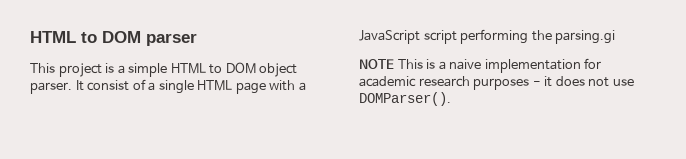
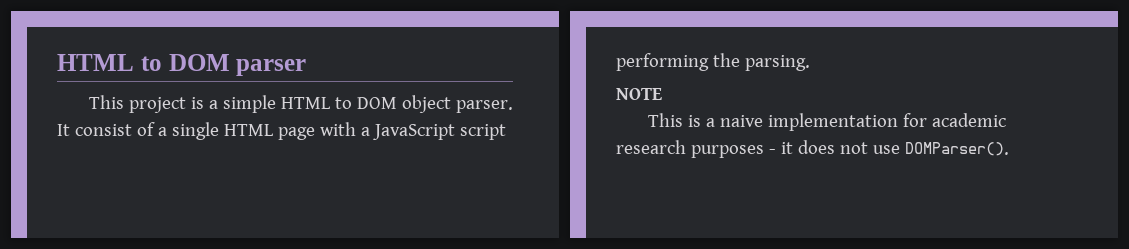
- It consist of a single HTML page with a JavaScript script performing the parsing.gi
+ It consist of a single HTML page with a JavaScript script performing the parsing.
- NOTE This is a naive implementation for academic research purposes - it does not use DOMParser().
+ NOTE
+ This is a naive implementation for academic research purposes - it does not use DOMParser().

